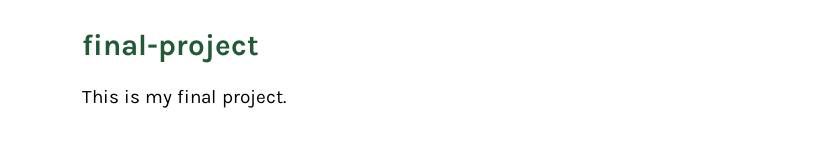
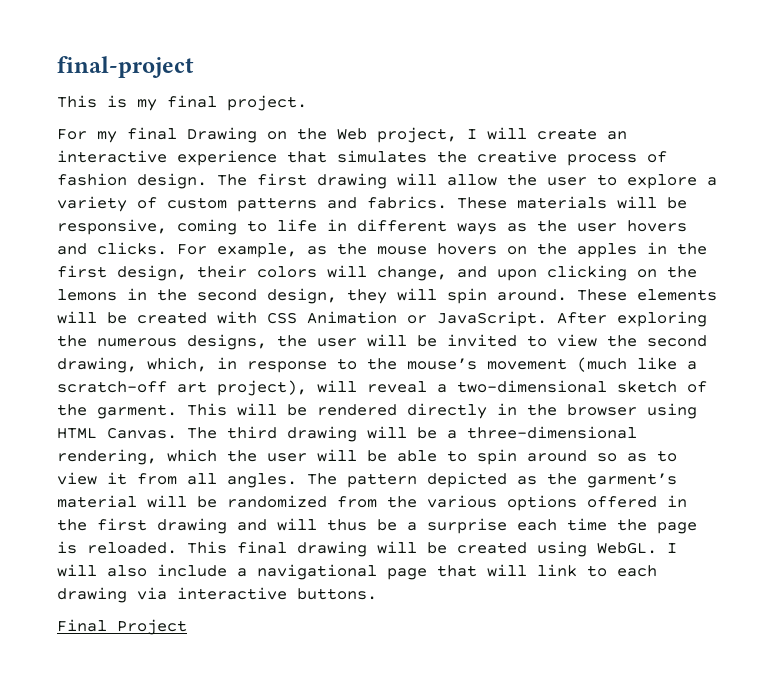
+ For my final Drawing on the Web project, I will create an interactive experience that simulates the creative process of fashion design. The first drawing will allow the user to explore a variety of custom patterns and fabrics. These materials will be responsive, coming to life in different ways as the user hovers and clicks. For example, as the mouse hovers on the apples in the first design, their colors will change, and upon clicking on the lemons in the second design, they will spin around. These elements will be created with CSS Animation or JavaScript. After exploring the numerous designs, the user will be invited to view the second drawing, which, in response to the mouse’s movement (much like a scratch-off art project), will reveal a two-dimensional sketch of the garment. This will be rendered directly in the browser using HTML Canvas. The third drawing will be a three-dimensional rendering, which the user will be able to spin around so as to view it from all angles. The pattern depicted as the garment’s material will be randomized from the various options offered in the first drawing and will thus be a surprise each time the page is reloaded. This final drawing will be created using WebGL. I will also include a navigational page that will link to each drawing via interactive buttons.
+ Final Project

